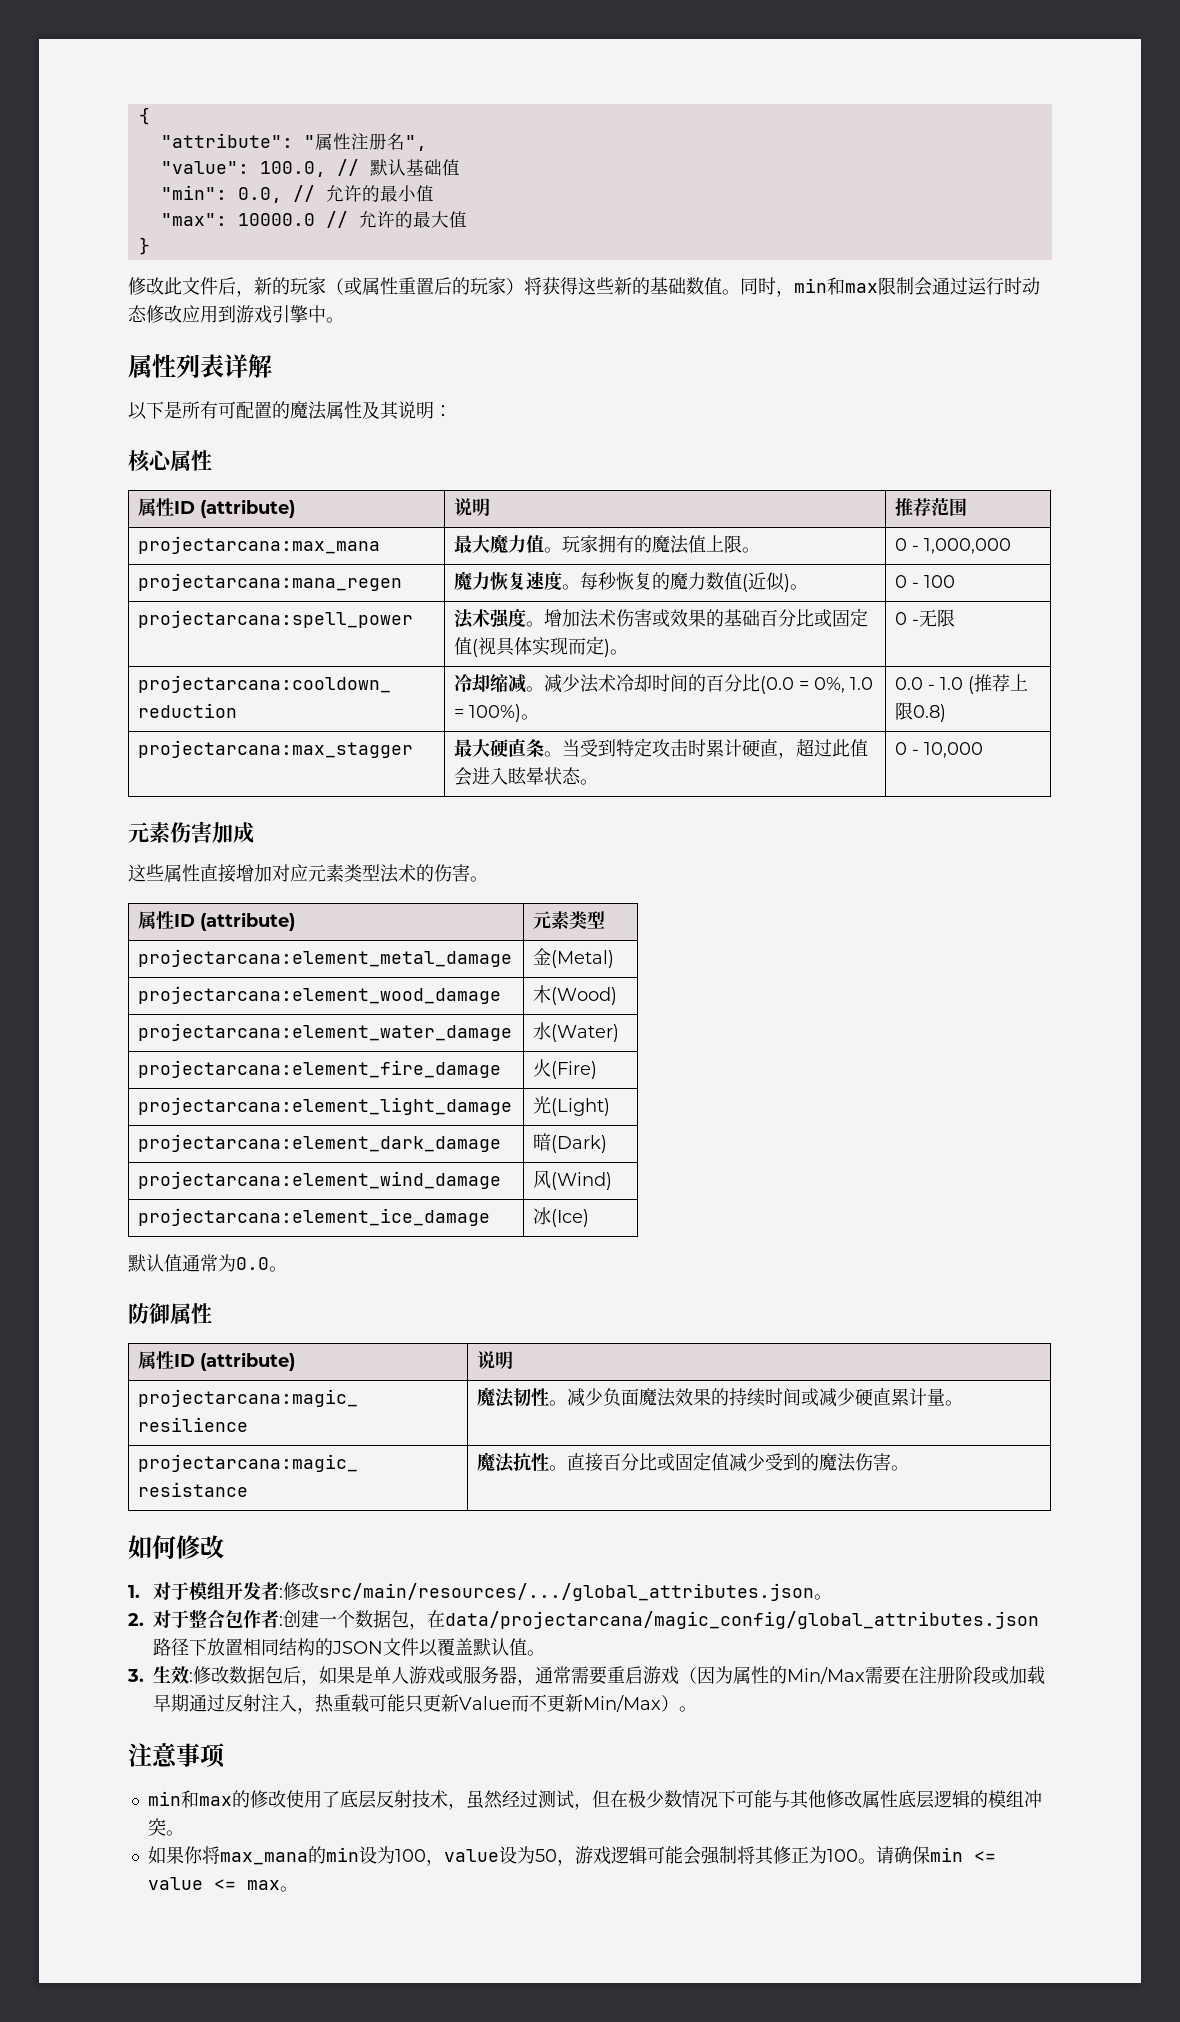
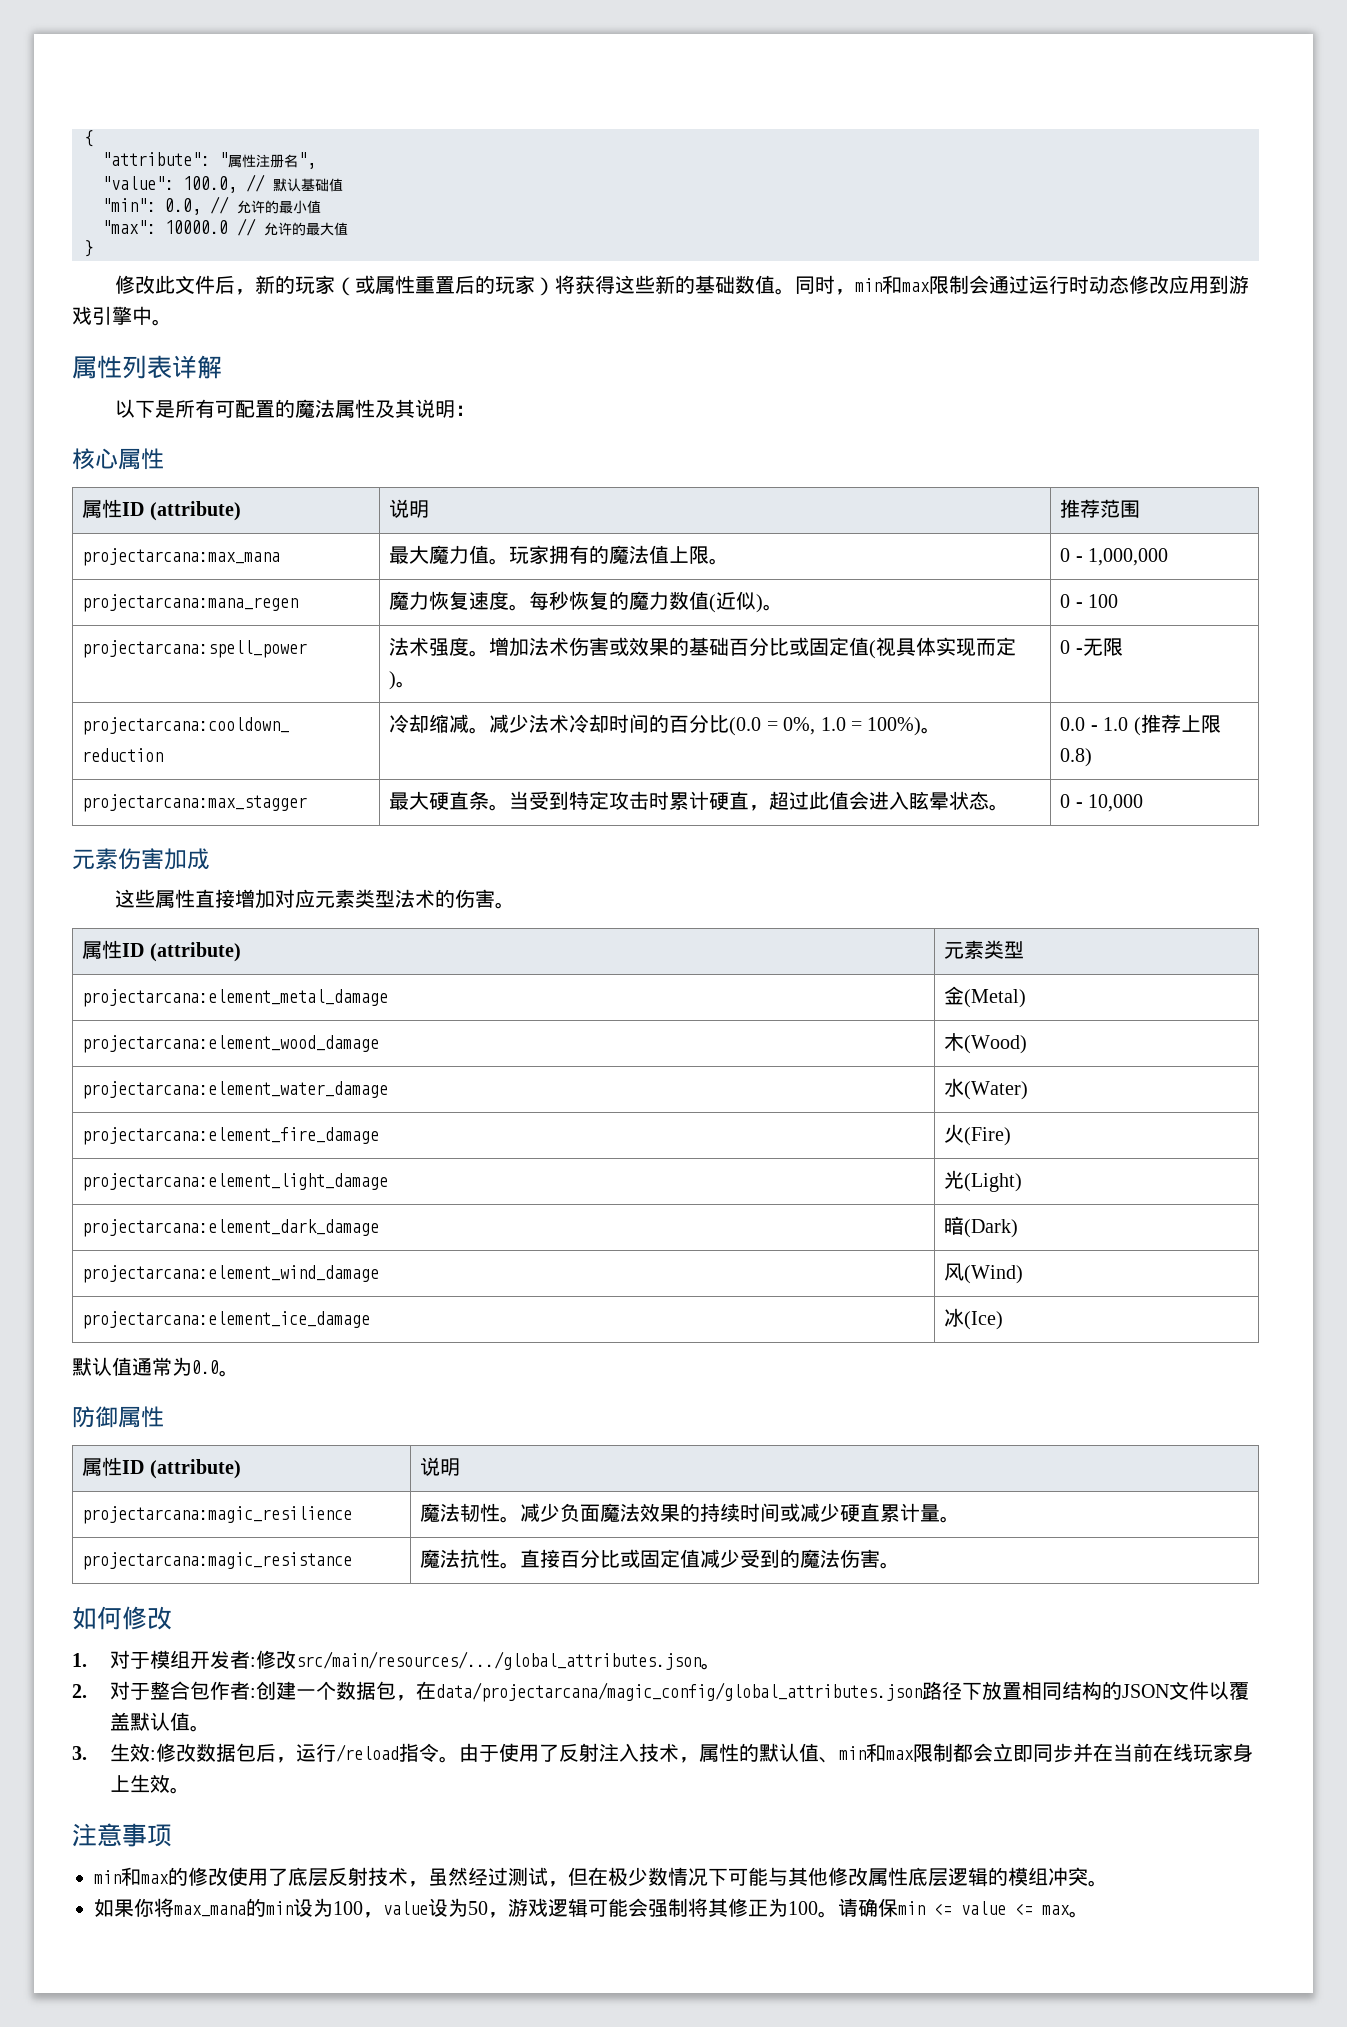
- 3.生效:修改数据包后，如果是单人游戏或服务器，通常需要重启游戏（因为属性的Min/Max需要在注册阶段或加载早期通过反射注入，热重载可能只更新Value而不更新Min/Max）。
+ 3.生效:修改数据包后，运行/reload指令。由于使用了反射注入技术，属性的默认值、min和max限制都会立即同步并在当前在线玩家身上生效。

